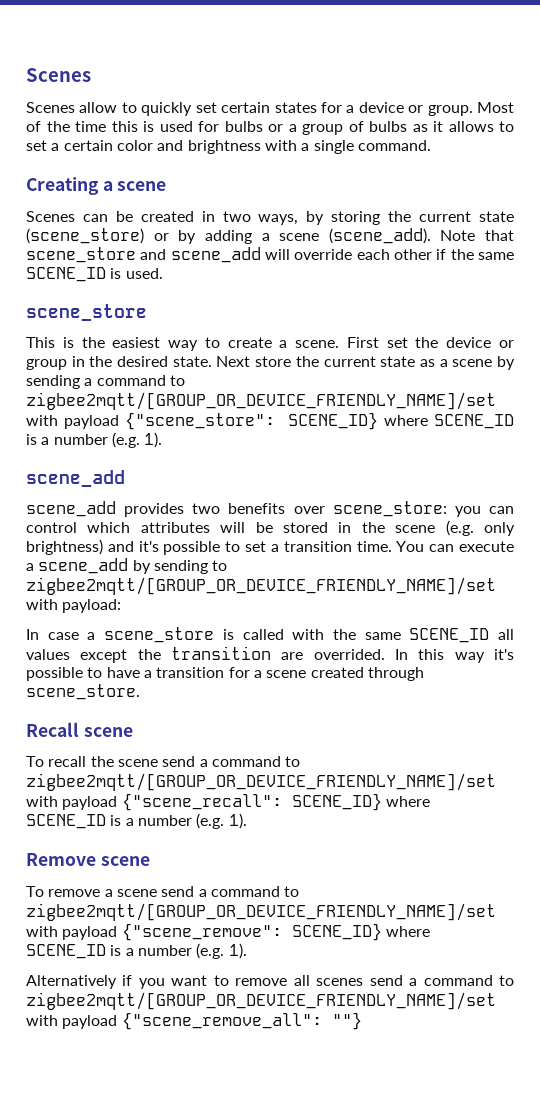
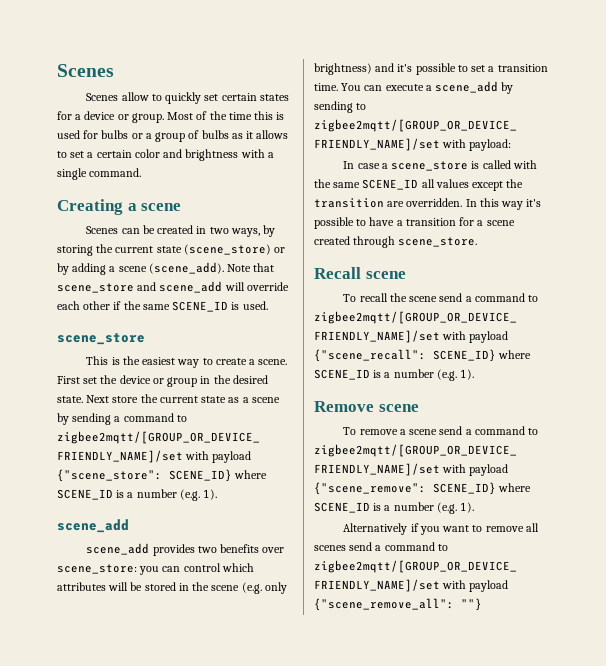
- In case a scene_store is called with the same SCENE_ID all values except the transition are overrided.
+ In case a scene_store is called with the same SCENE_ID all values except the transition are overridden.

